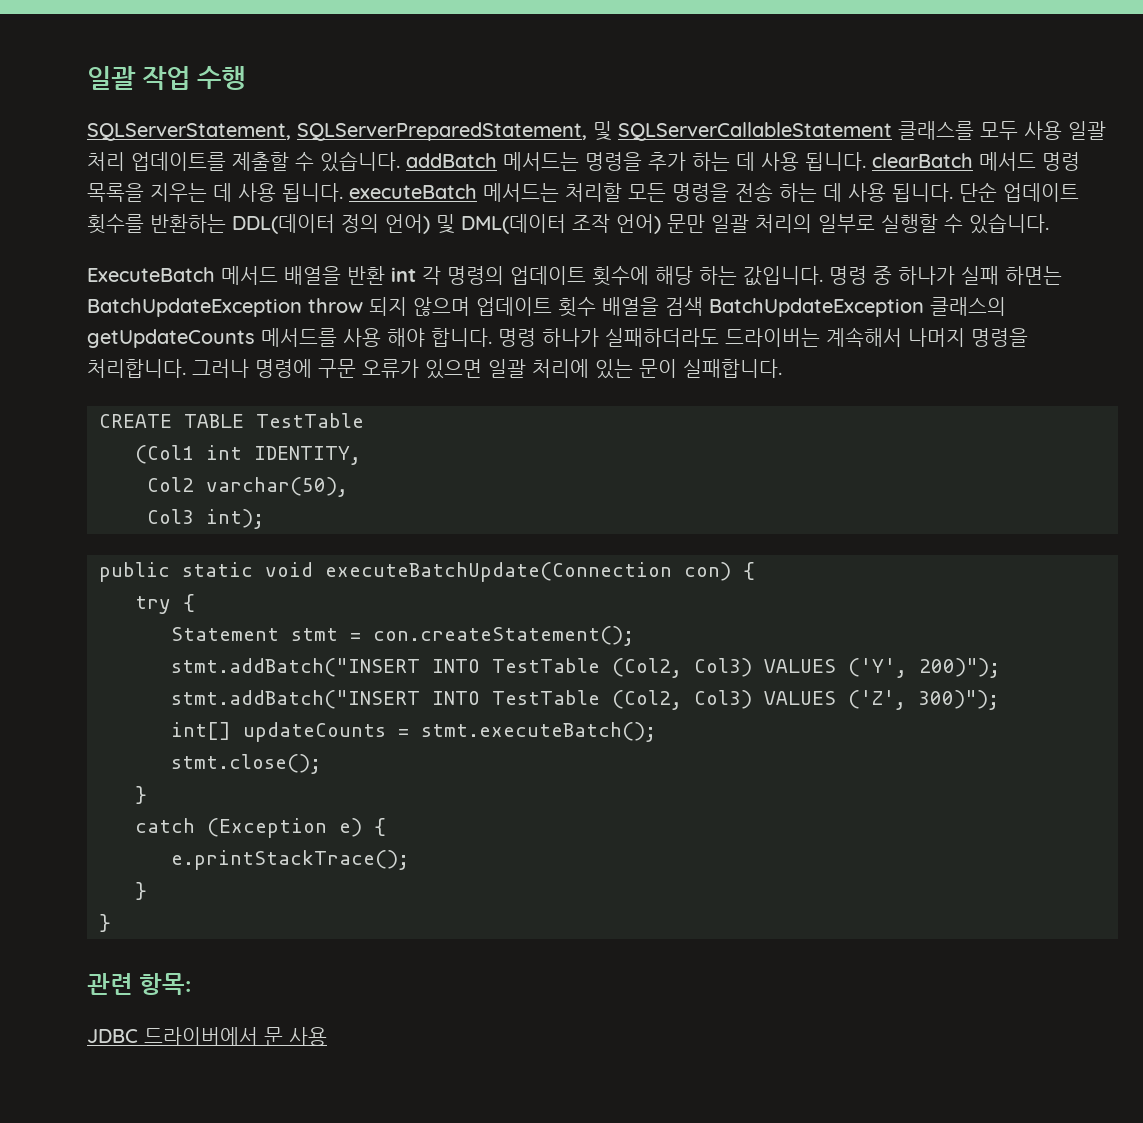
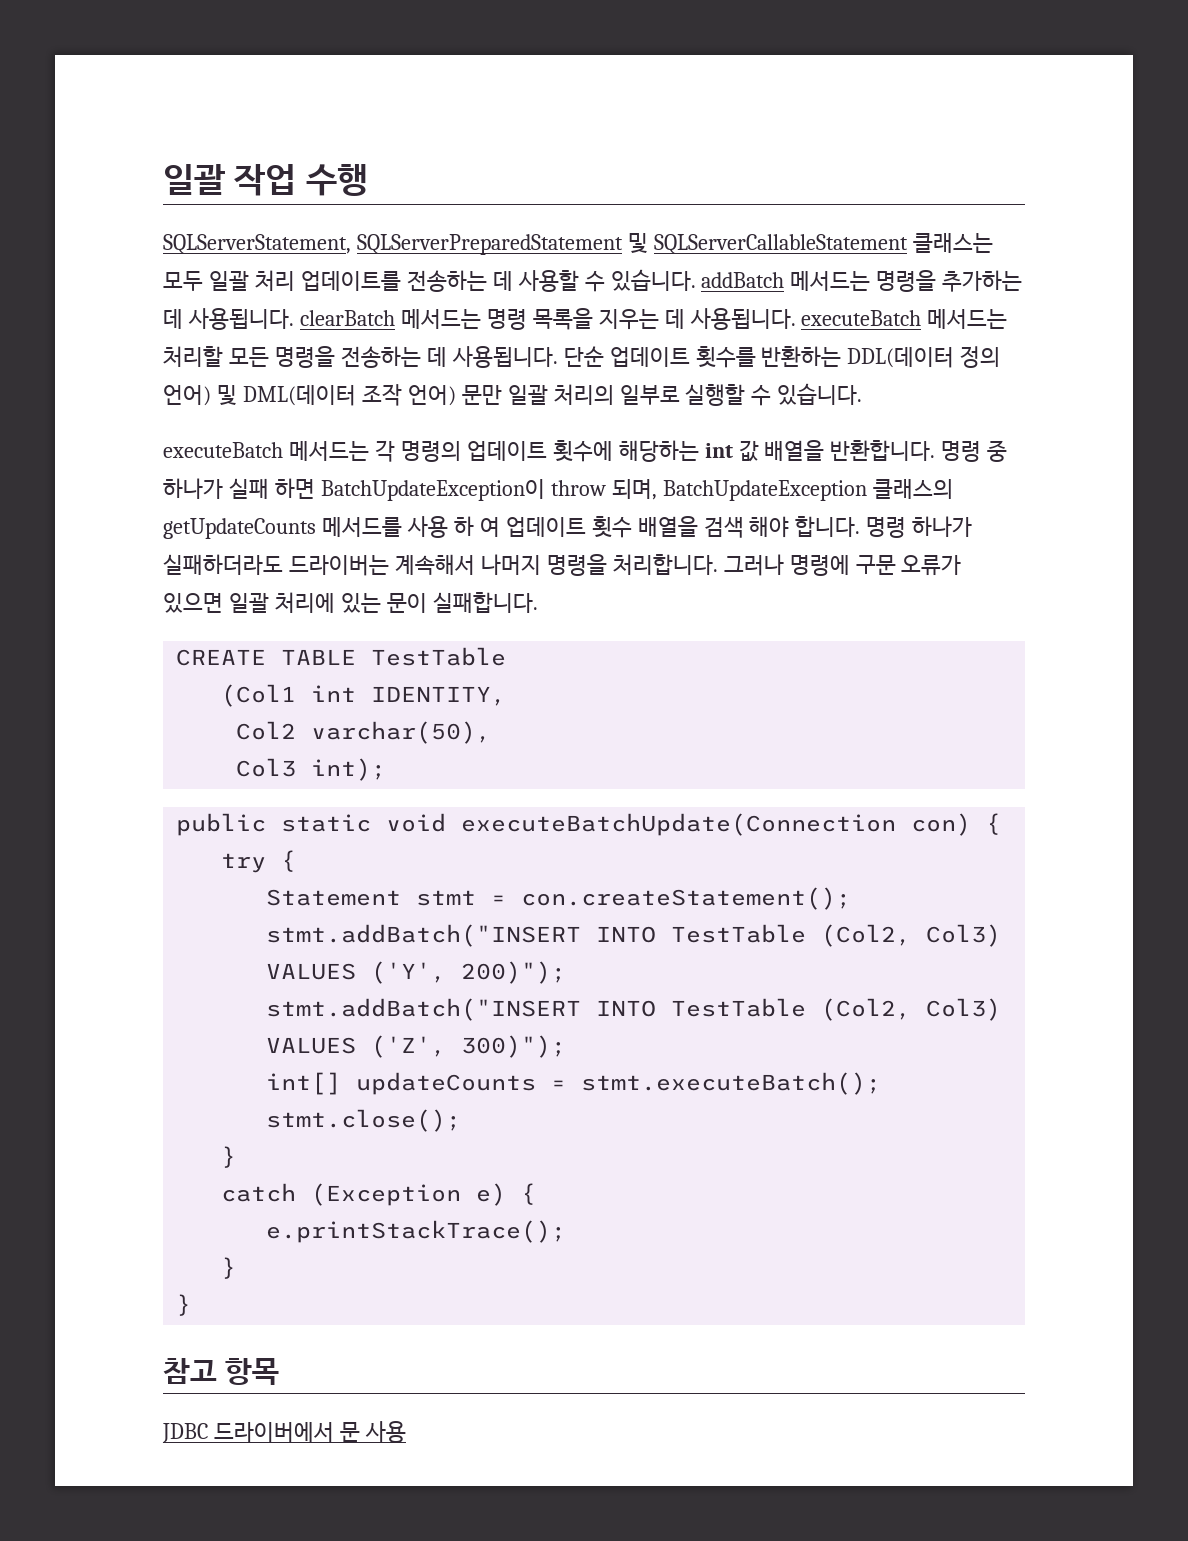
- SQLServerStatement, SQLServerPreparedStatement, 및 SQLServerCallableStatement 클래스를 모두 사용 일괄 처리 업데이트를 제출할 수 있습니다. addBatch 메서드는 명령을 추가 하는 데 사용 됩니다. clearBatch 메서드 명령 목록을 지우는 데 사용 됩니다. executeBatch 메서드는 처리할 모든 명령을 전송 하는 데 사용 됩니다.
+ SQLServerStatement, SQLServerPreparedStatement 및 SQLServerCallableStatement 클래스는 모두 일괄 처리 업데이트를 전송하는 데 사용할 수 있습니다. addBatch 메서드는 명령을 추가하는 데 사용됩니다. clearBatch 메서드는 명령 목록을 지우는 데 사용됩니다. executeBatch 메서드는 처리할 모든 명령을 전송하는 데 사용됩니다.
- ExecuteBatch 메서드 배열을 반환 int 각 명령의 업데이트 횟수에 해당 하는 값입니다. 명령 중 하나가 실패 하면는 BatchUpdateException throw 되지 않으며 업데이트 횟수 배열을 검색 BatchUpdateException 클래스의 getUpdateCounts 메서드를 사용 해야 합니다.
+ executeBatch 메서드는 각 명령의 업데이트 횟수에 해당하는 int 값 배열을 반환합니다. 명령 중 하나가 실패 하면 BatchUpdateException이 throw 되며, BatchUpdateException 클래스의 getUpdateCounts 메서드를 사용 하 여 업데이트 횟수 배열을 검색 해야 합니다.
- 관련 항목:
+ 참고 항목

